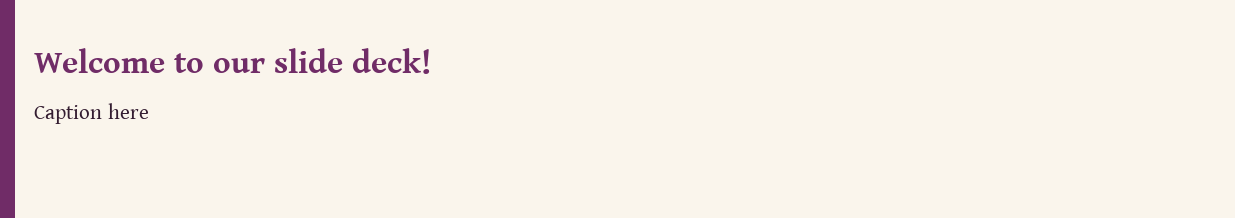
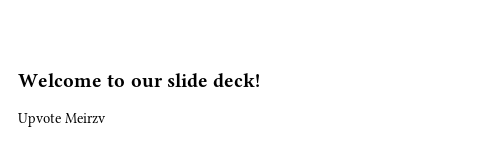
- Caption here
+ Upvote Meirzv

